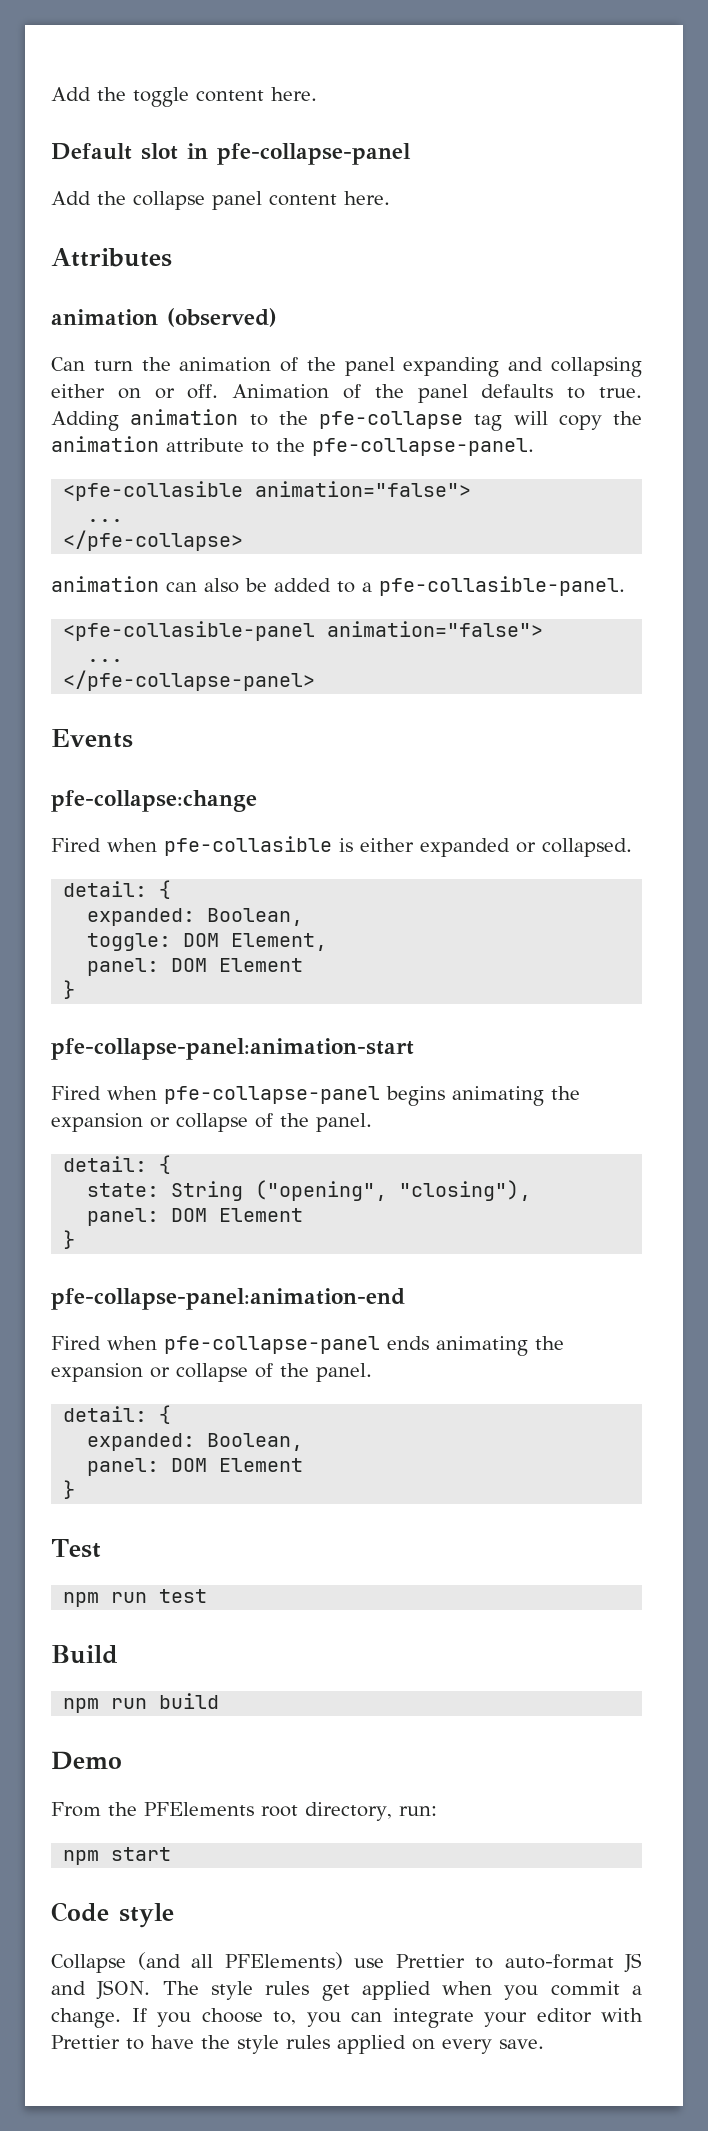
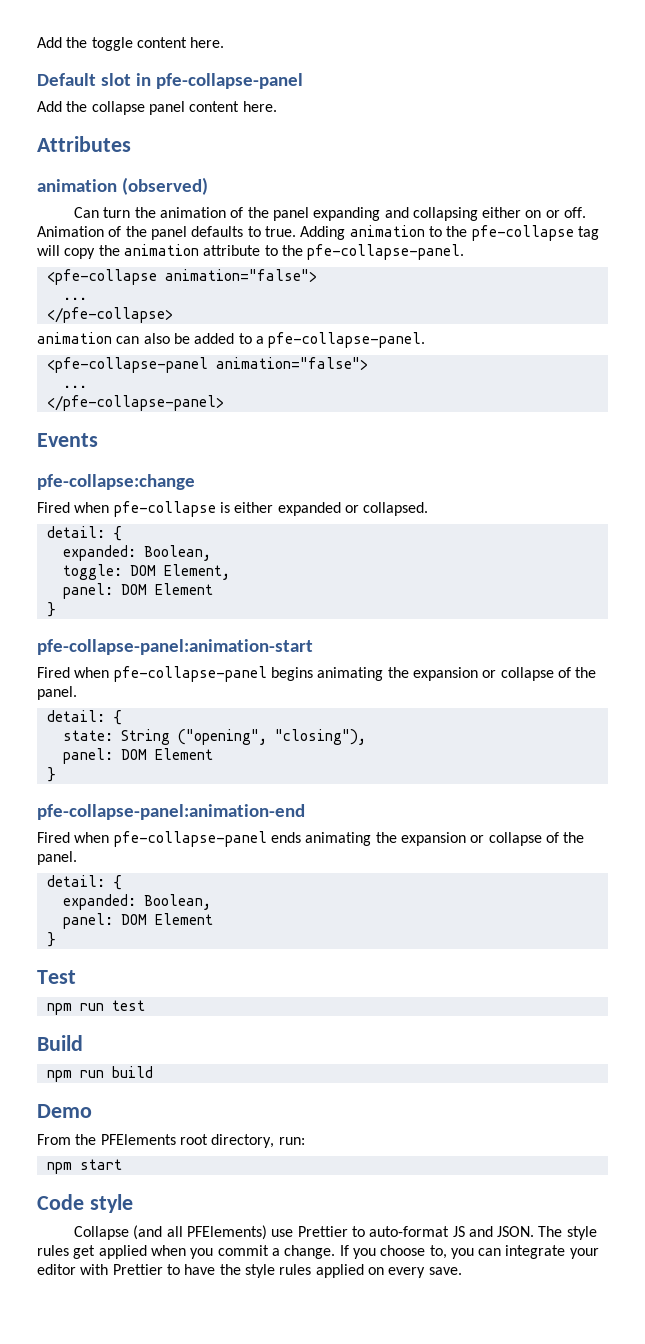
- <pfe-collasible animation="false">
+ <pfe-collapse animation="false">
- animation can also be added to a pfe-collasible-panel.
- <pfe-collasible-panel animation="false">
+ animation can also be added to a pfe-collapse-panel.
+ <pfe-collapse-panel animation="false">
- Fired when pfe-collasible is either expanded or collapsed.
+ Fired when pfe-collapse is either expanded or collapsed.

